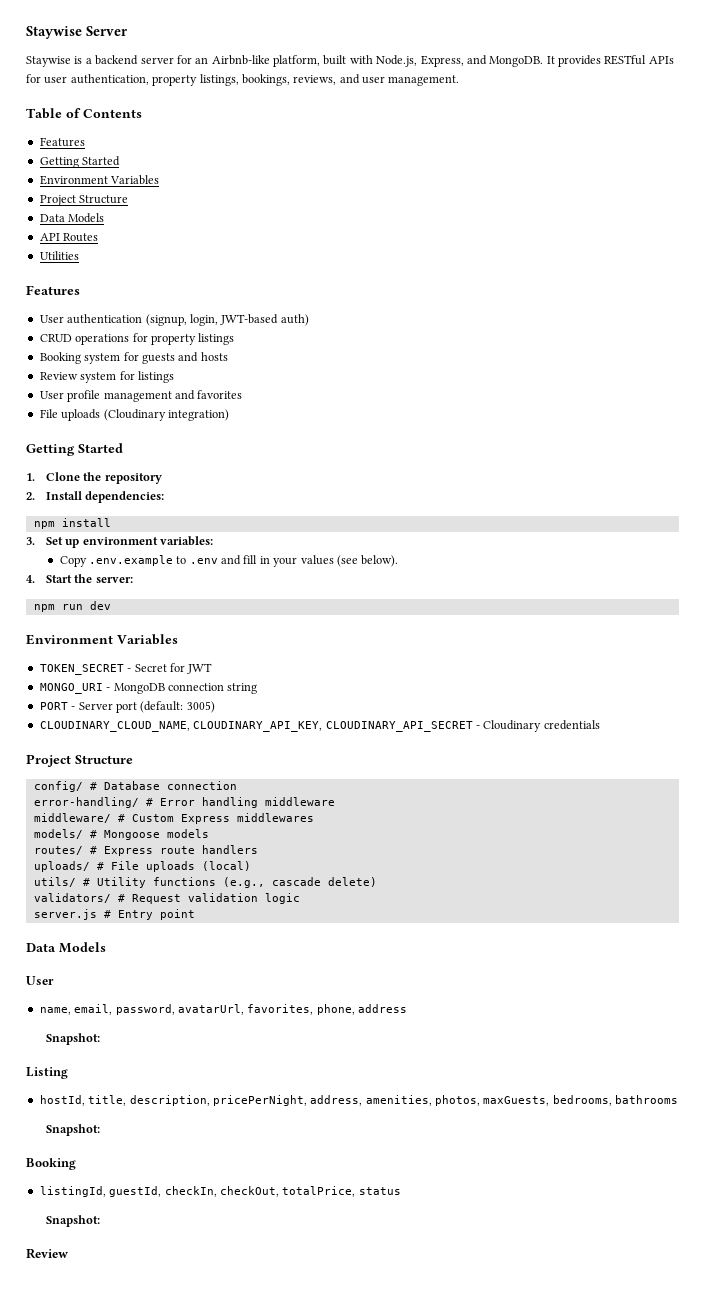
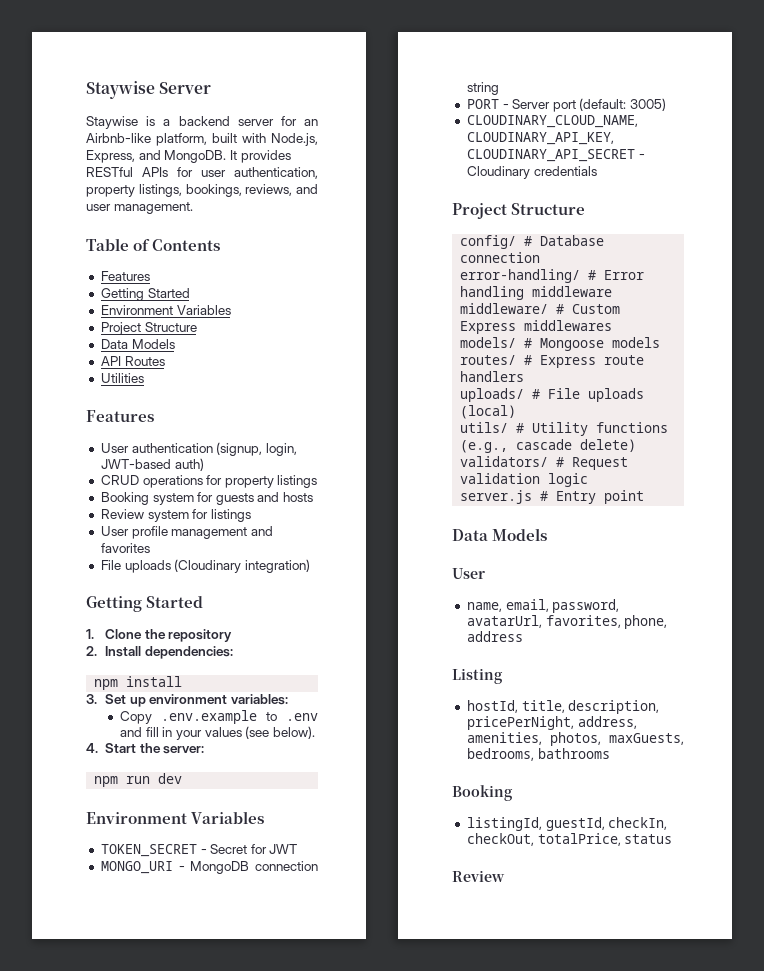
  name, email, password, avatarUrl, favorites, phone, address
- Snapshot:
  hostId, title, description, pricePerNight, address, amenities, photos, maxGuests, bedrooms, bathrooms
- Snapshot:
  listingId, guestId, checkIn, checkOut, totalPrice, status
- Snapshot:

